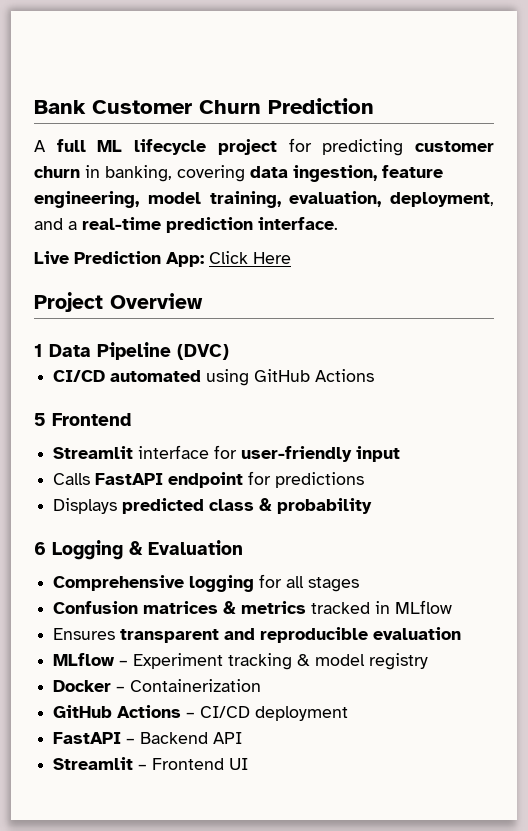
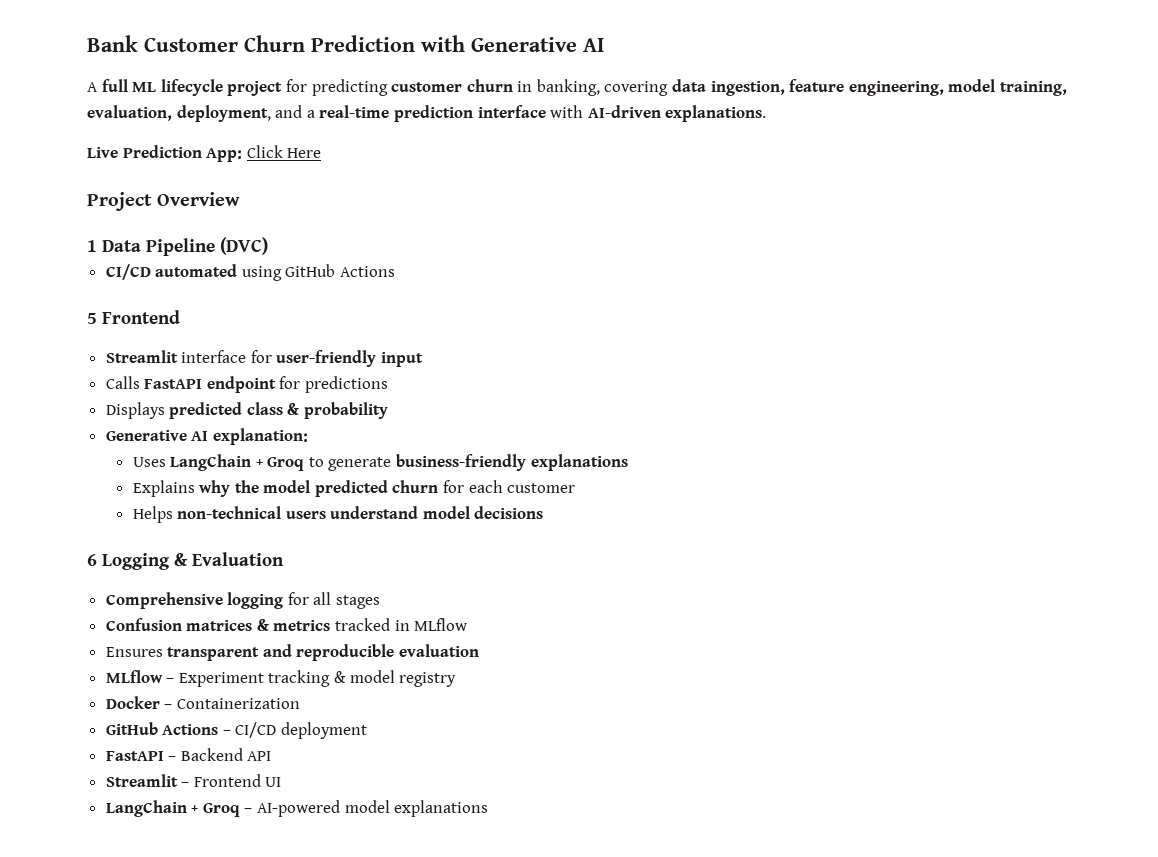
- Bank Customer Churn Prediction
+ Bank Customer Churn Prediction with Generative AI
- A full ML lifecycle project for predicting customer churn in banking, covering data ingestion, feature engineering, model training, evaluation, deployment, and a real-time prediction interface.
+ A full ML lifecycle project for predicting customer churn in banking, covering data ingestion, feature engineering, model training, evaluation, deployment, and a real-time prediction interface with AI-driven explanations.
+ Generative AI explanation:
+ Uses LangChain + Groq to generate business-friendly explanations
+ Explains why the model predicted churn for each customer
+ Helps non-technical users understand model decisions
+ LangChain + Groq – AI-powered model explanations

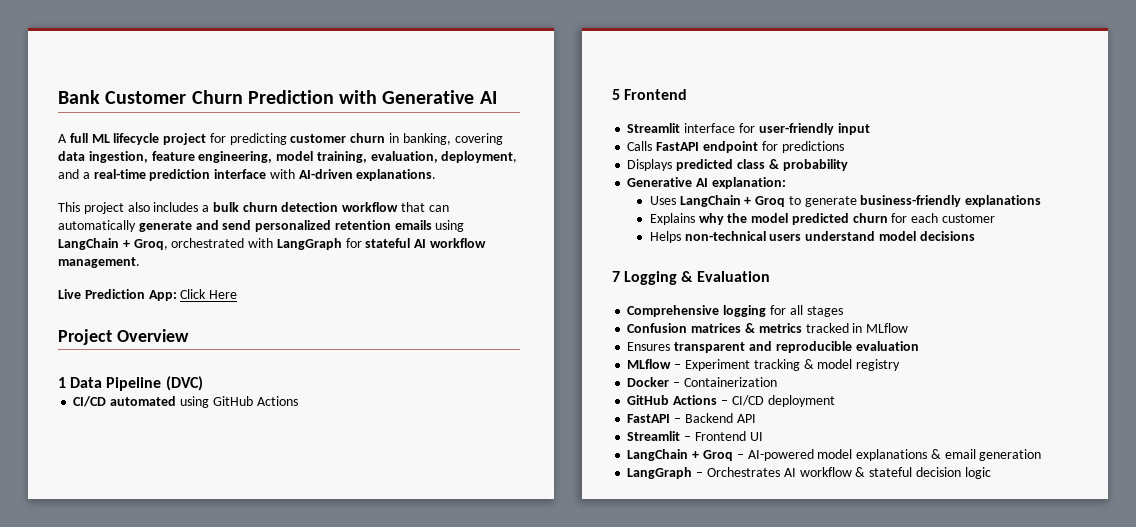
+ This project also includes a bulk churn detection workflow that can automatically generate and send personalized retention emails using LangChain + Groq, orchestrated with LangGraph for stateful AI workflow management.
- 6 Logging & Evaluation
+ 7 Logging & Evaluation
- LangChain + Groq – AI-powered model explanations
+ LangChain + Groq – AI-powered model explanations & email generation
+ LangGraph – Orchestrates AI workflow & stateful decision logic

